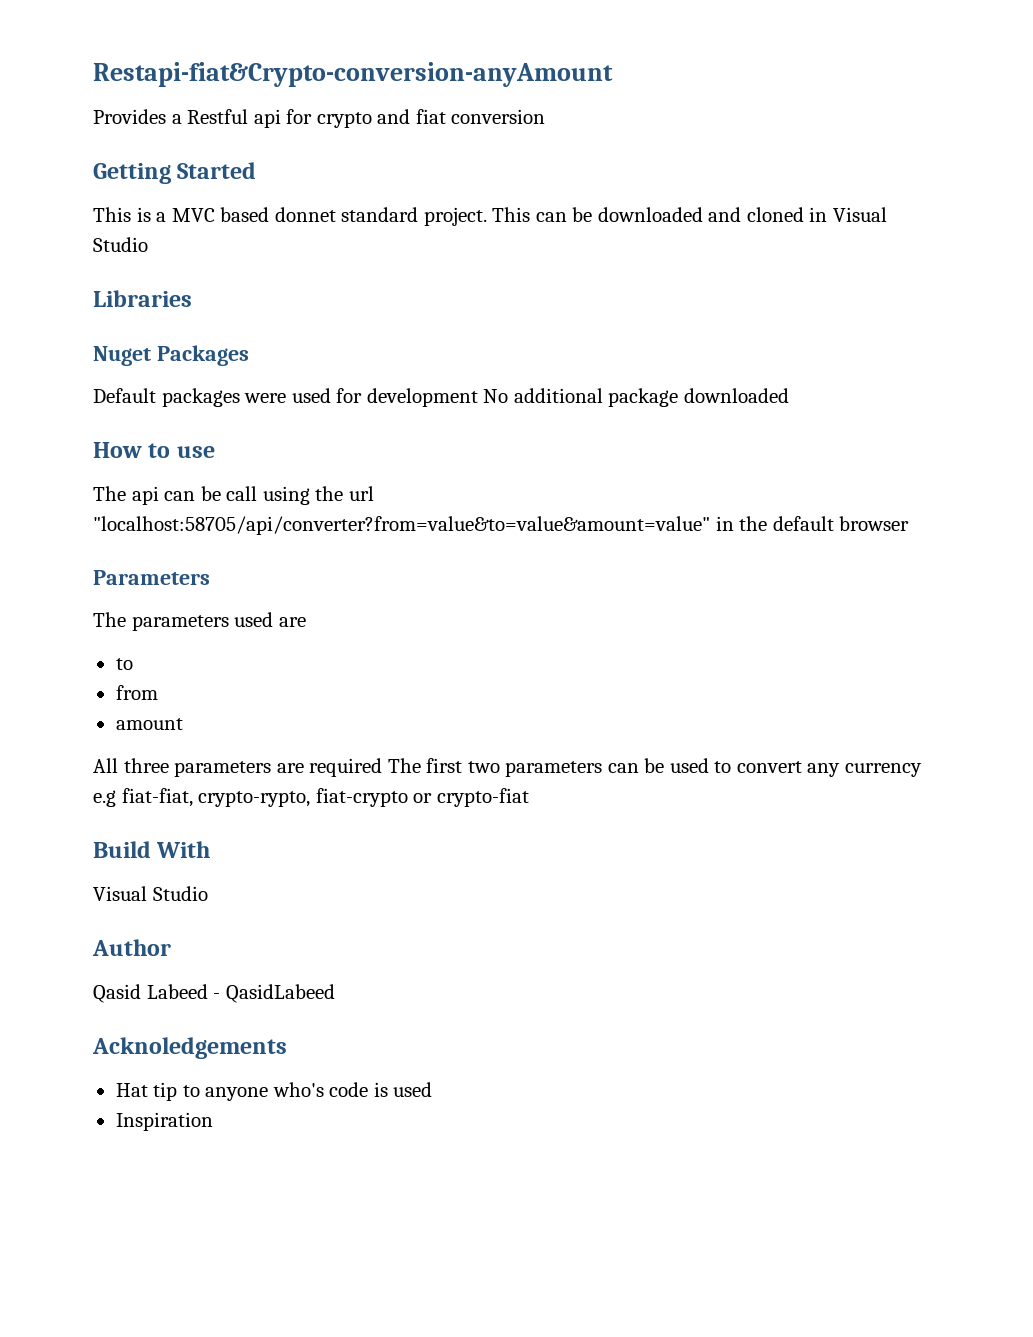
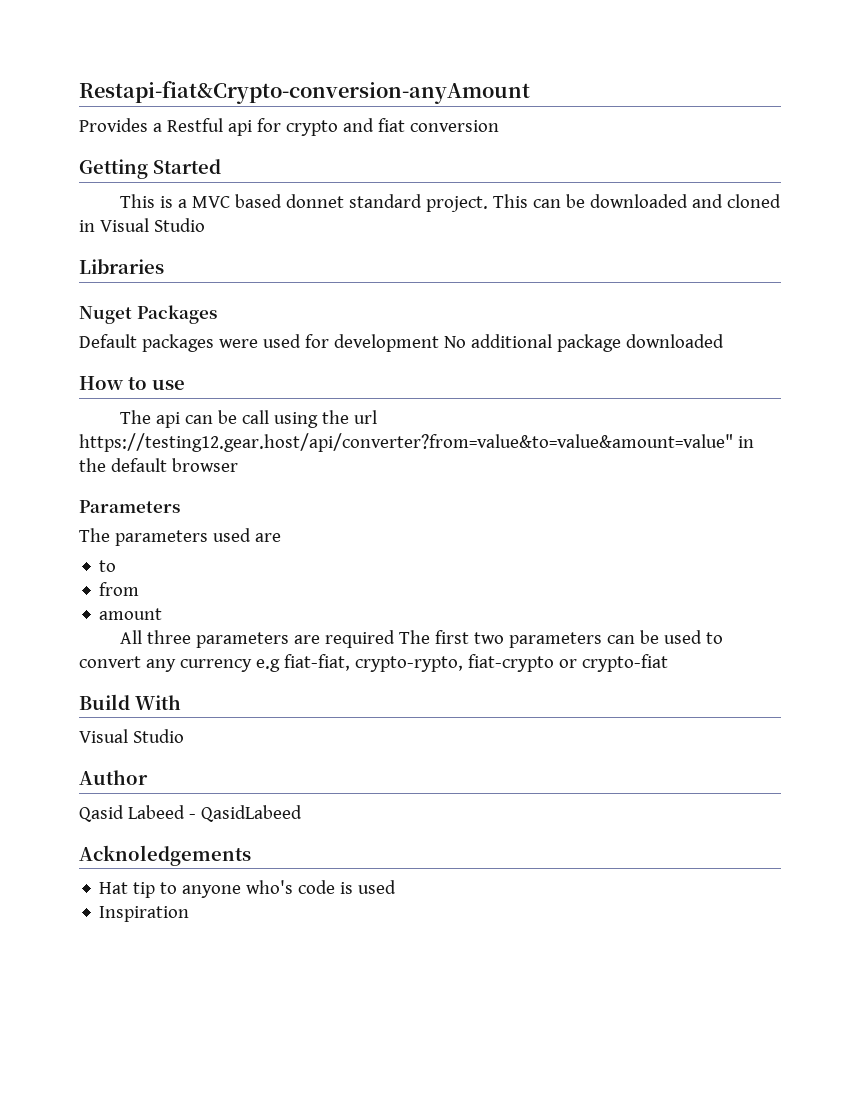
- The api can be call using the url "localhost:58705/api/converter?from=value&to=value&amount=value" in the default browser
+ The api can be call using the url https://testing12.gear.host/api/converter?from=value&to=value&amount=value" in the default browser

